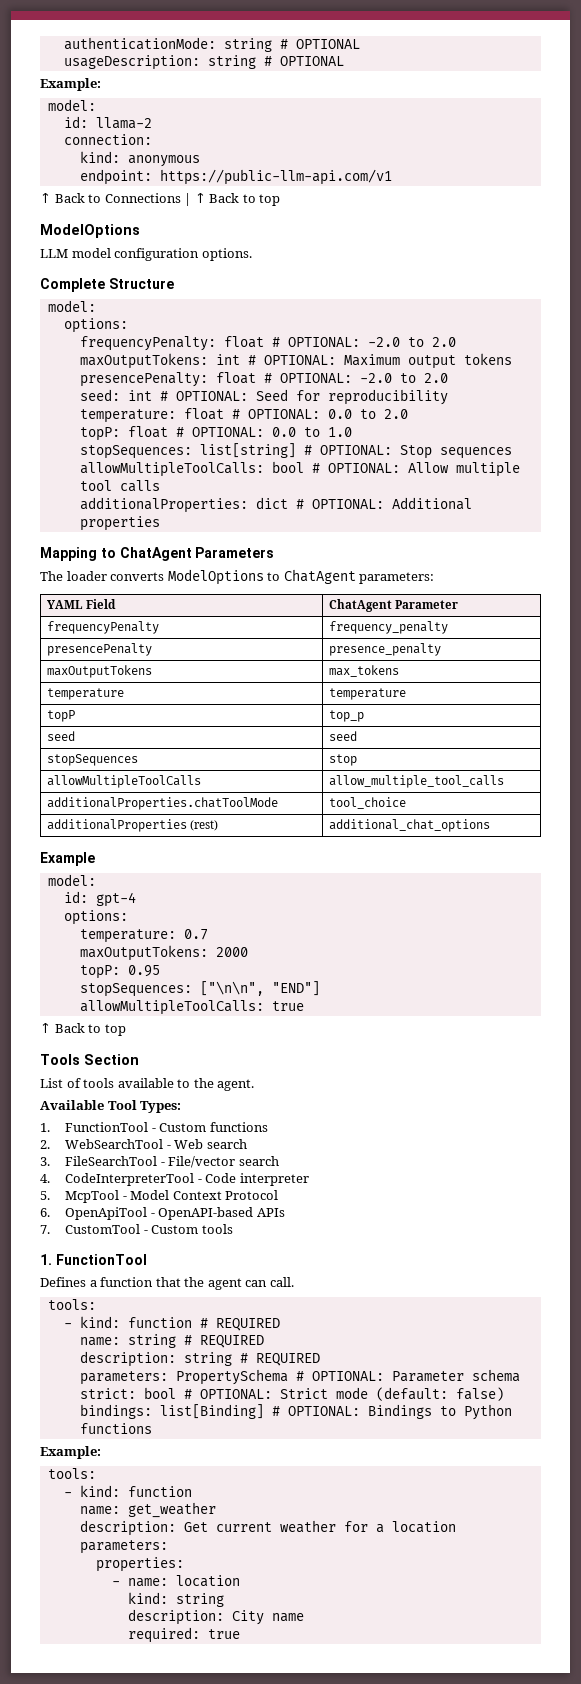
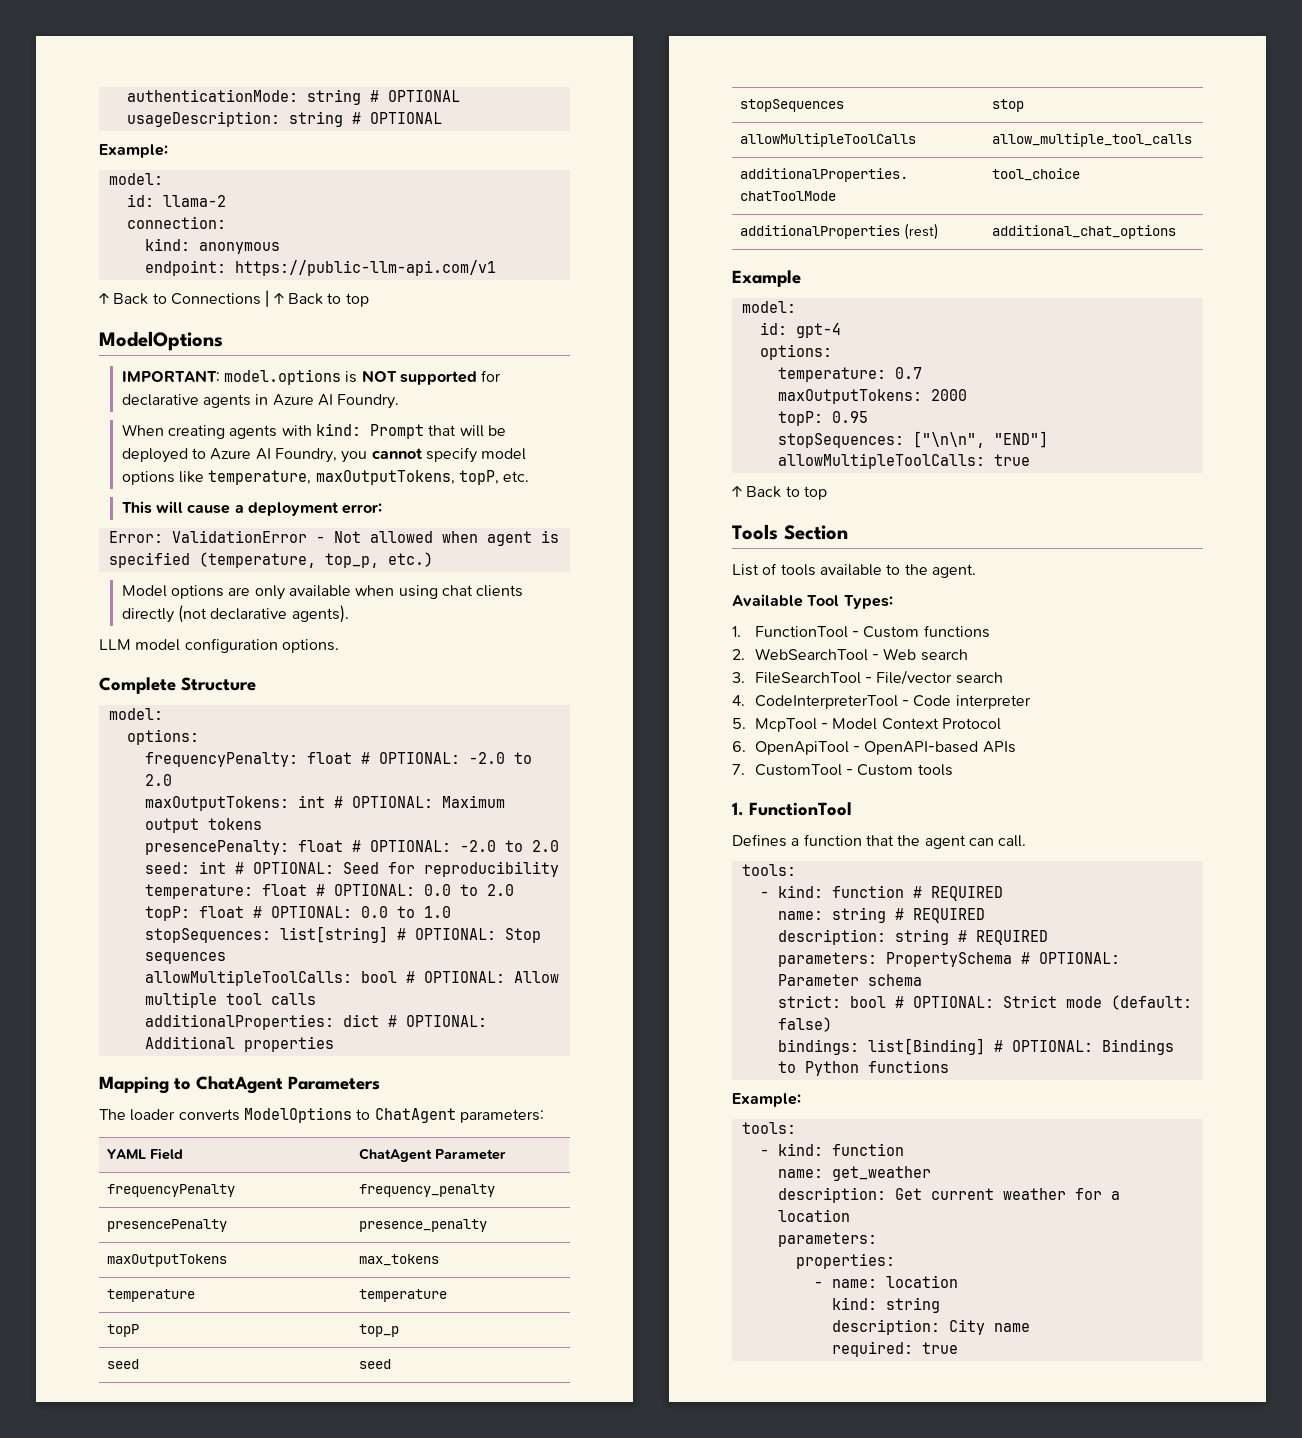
+ IMPORTANT: model.options is NOT supported for declarative agents in Azure AI Foundry.
+ When creating agents with kind: Prompt that will be deployed to Azure AI Foundry, you cannot specify model options like temperature, maxOutputTokens, topP, etc.
+ This will cause a deployment error:
+ Error: ValidationError - Not allowed when agent is specified (temperature, top_p, etc.)
+ Model options are only available when using chat clients directly (not declarative agents).

